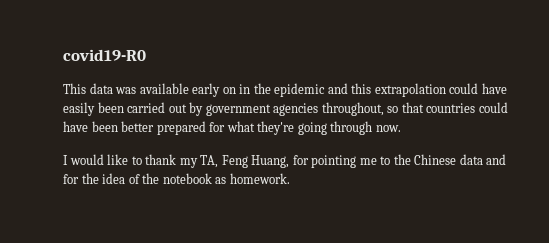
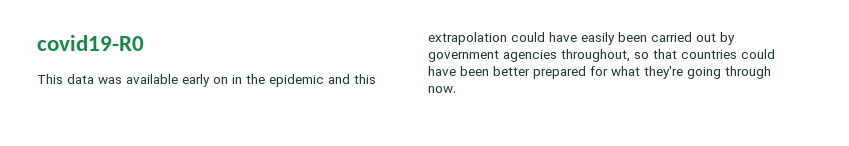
- I would like to thank my TA, Feng Huang, for pointing me to the Chinese data and for the idea of the notebook as homework.

